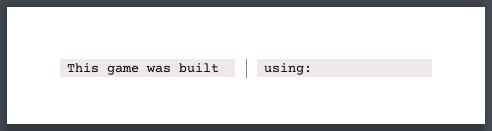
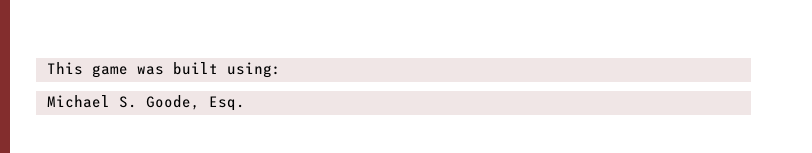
+ Michael S. Goode, Esq.

